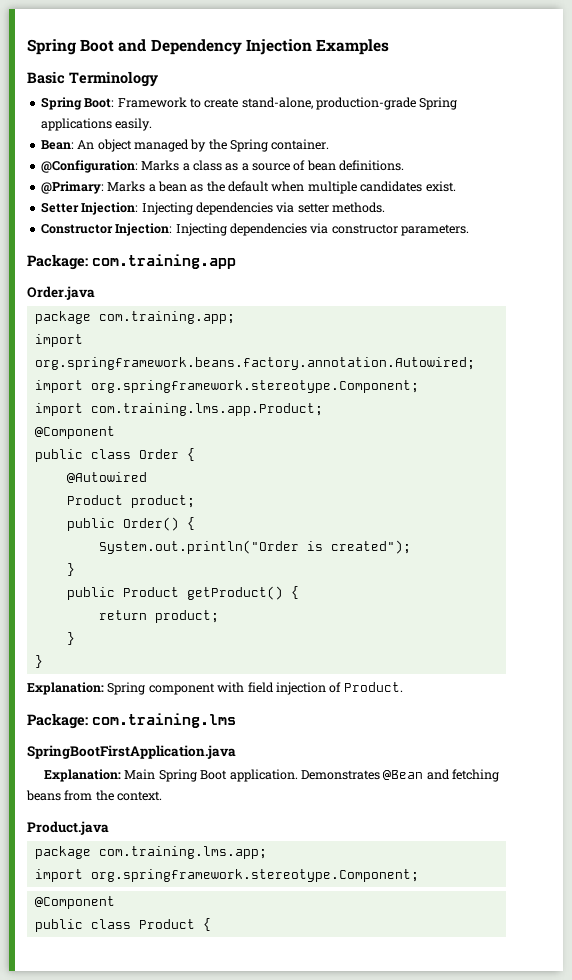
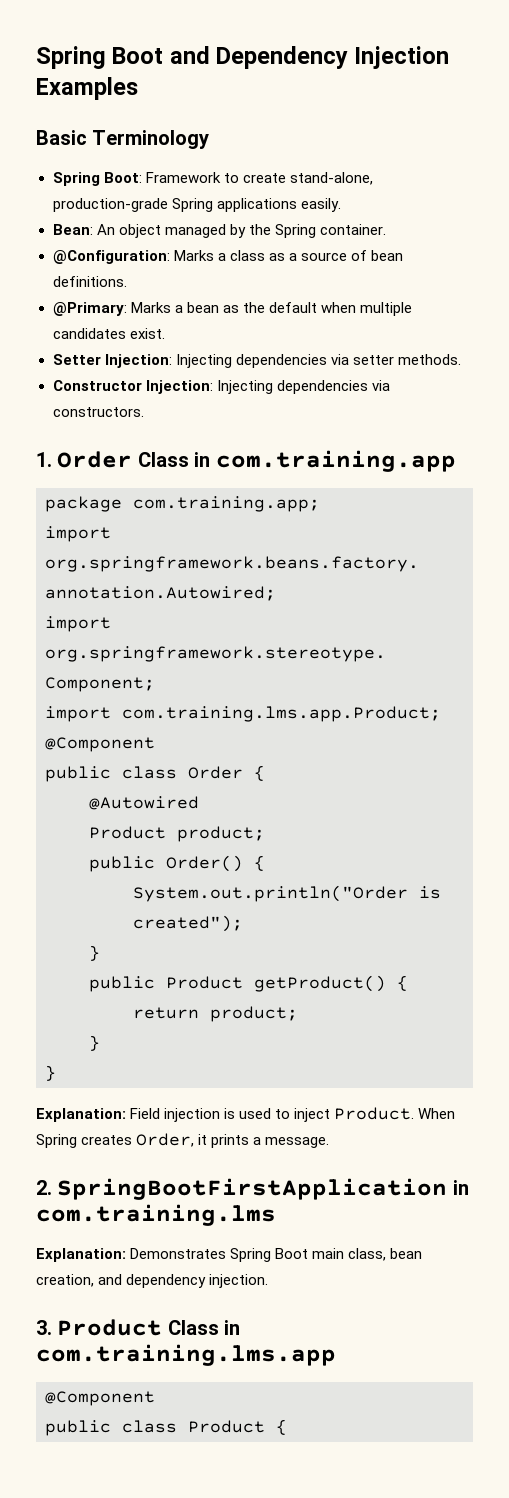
- Constructor Injection: Injecting dependencies via constructor parameters.
- Package: com.training.app
+ Constructor Injection: Injecting dependencies via constructors.
+ 1. Order Class in com.training.app
- Order.java
- Explanation: Spring component with field injection of Product.
- Package: com.training.lms
+ Explanation: Field injection is used to inject Product. When Spring creates Order, it prints a message.
+ 2. SpringBootFirstApplication in com.training.lms
- SpringBootFirstApplication.java
- Explanation: Main Spring Boot application. Demonstrates @Bean and fetching beans from the context.
- Product.java
- package com.training.lms.app;
- import org.springframework.stereotype.Component;
+ Explanation: Demonstrates Spring Boot main class, bean creation, and dependency injection.
+ 3. Product Class in com.training.lms.app

